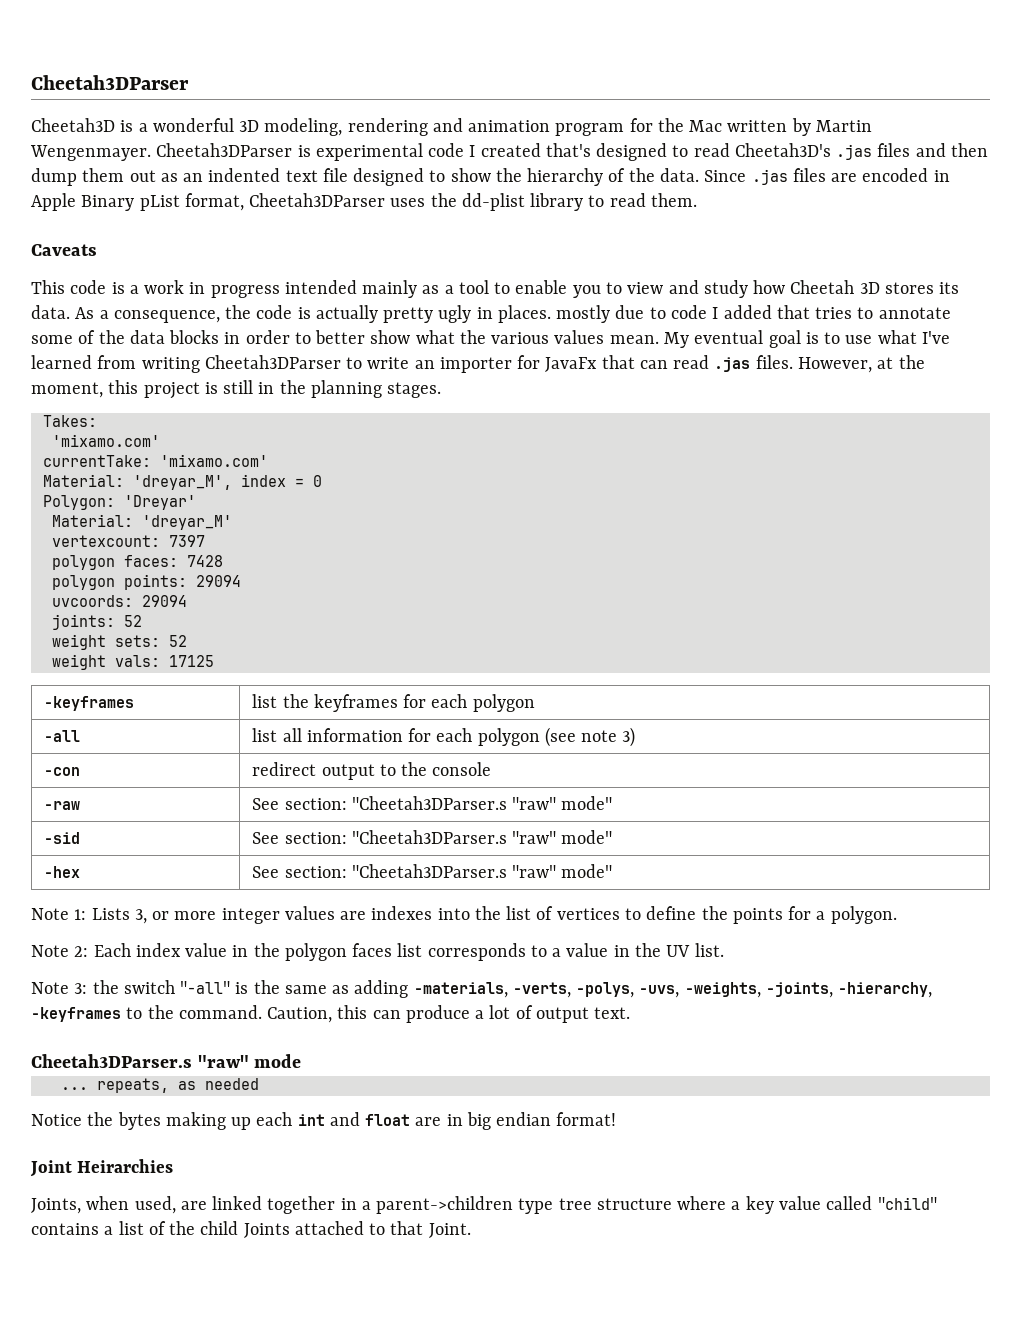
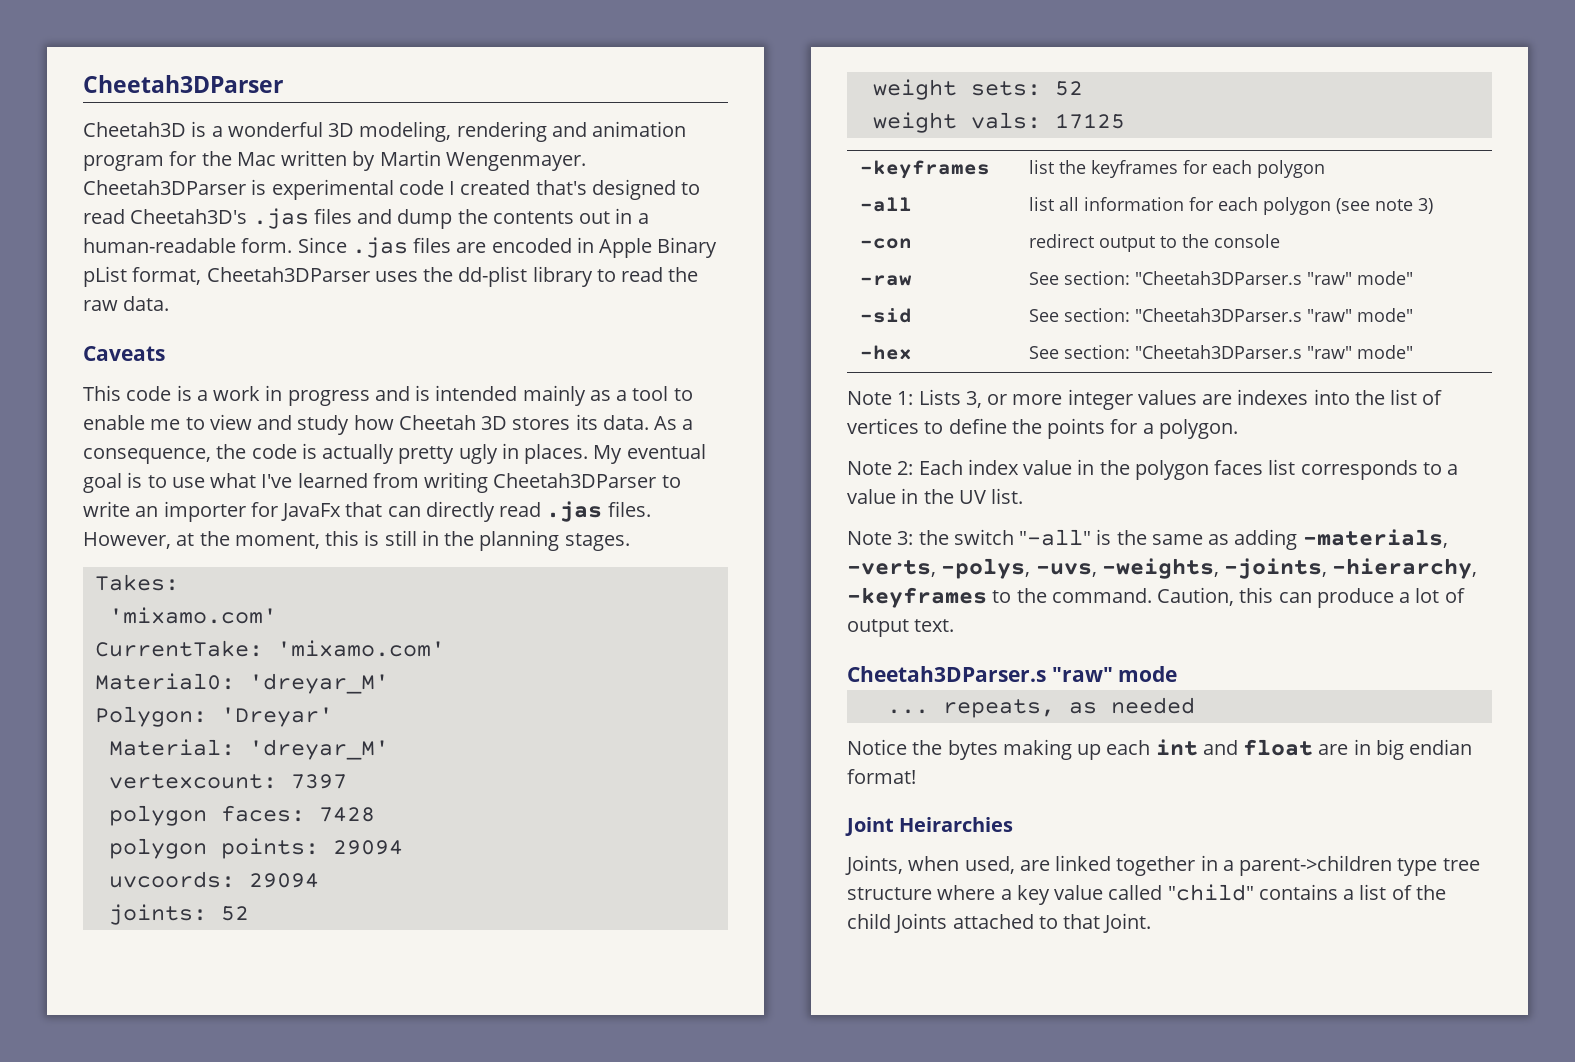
- Cheetah3DParser is experimental code I created that's designed to read Cheetah3D's .jas files and then dump them out as an indented text file designed to show the hierarchy of the data.
+ Cheetah3DParser is experimental code I created that's designed to read Cheetah3D's .jas files and dump the contents out in a human-readable form.
- Since .jas files are encoded in Apple Binary pList format, Cheetah3DParser uses the dd-plist library to read them.
+ Since .jas files are encoded in Apple Binary pList format, Cheetah3DParser uses the dd-plist library to read the raw data.
- This code is a work in progress intended mainly as a tool to enable you to view and study how Cheetah 3D stores its data.
+ This code is a work in progress and is intended mainly as a tool to enable me to view and study how Cheetah 3D stores its data.
- As a consequence, the code is actually pretty ugly in places. mostly due to code I added that tries to annotate some of the data blocks in order to better show what the various values mean.
+ As a consequence, the code is actually pretty ugly in places.
- My eventual goal is to use what I've learned from writing Cheetah3DParser to write an importer for JavaFx that can read .jas files.
+ My eventual goal is to use what I've learned from writing Cheetah3DParser to write an importer for JavaFx that can directly read .jas files.
- However, at the moment, this project is still in the planning stages.
+ However, at the moment, this is still in the planning stages.
- currentTake: 'mixamo.com'
- Material: 'dreyar_M', index = 0
+ CurrentTake: 'mixamo.com'
+ Material0: 'dreyar_M'

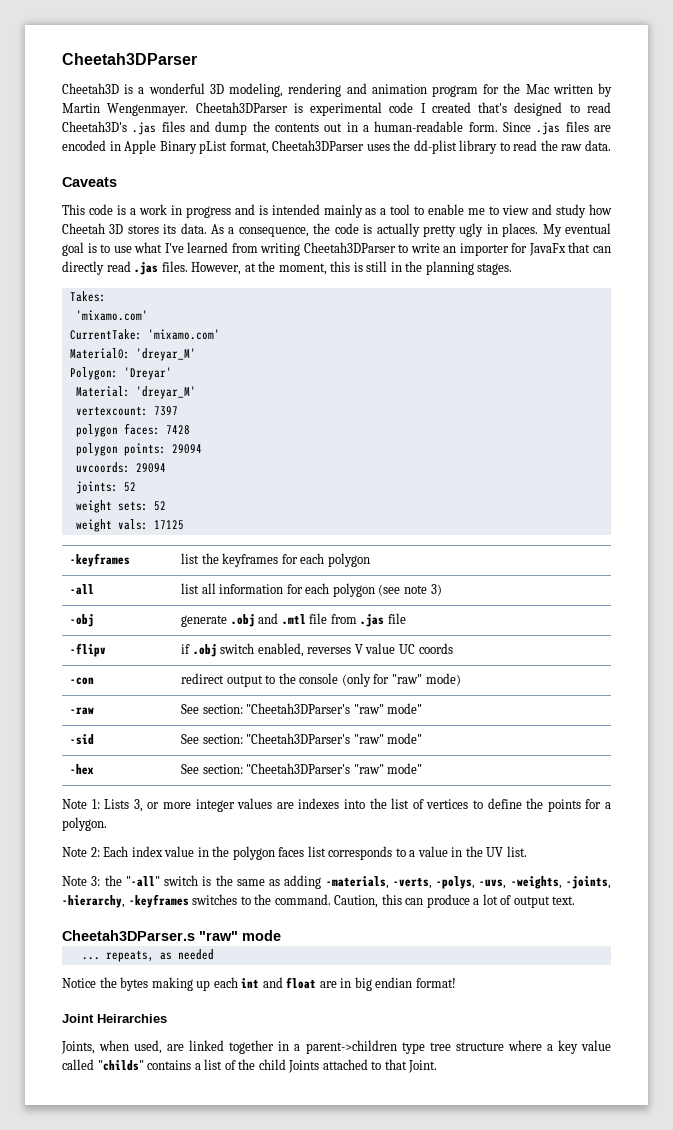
+ -obj | generate .obj and .mtl file from .jas file
+ -flipv | if .obj switch enabled, reverses V value UC coords
- -con | redirect output to the console
+ -con | redirect output to the console (only for "raw" mode)
- -raw | See section: "Cheetah3DParser.s "raw" mode"
+ -raw | See section: "Cheetah3DParser's "raw" mode"
- -sid | See section: "Cheetah3DParser.s "raw" mode"
+ -sid | See section: "Cheetah3DParser's "raw" mode"
- -hex | See section: "Cheetah3DParser.s "raw" mode"
+ -hex | See section: "Cheetah3DParser's "raw" mode"
- Note 3: the switch "-all" is the same as adding -materials, -verts, -polys, -uvs, -weights, -joints, -hierarchy, -keyframes to the command.
+ Note 3: the "-all" switch is the same as adding -materials, -verts, -polys, -uvs, -weights, -joints, -hierarchy, -keyframes switches to the command.
- Joints, when used, are linked together in a parent->children type tree structure where a key value called "child" contains a list of the child Joints attached to that Joint.
+ Joints, when used, are linked together in a parent->children type tree structure where a key value called "childs" contains a list of the child Joints attached to that Joint.

